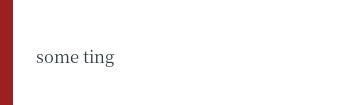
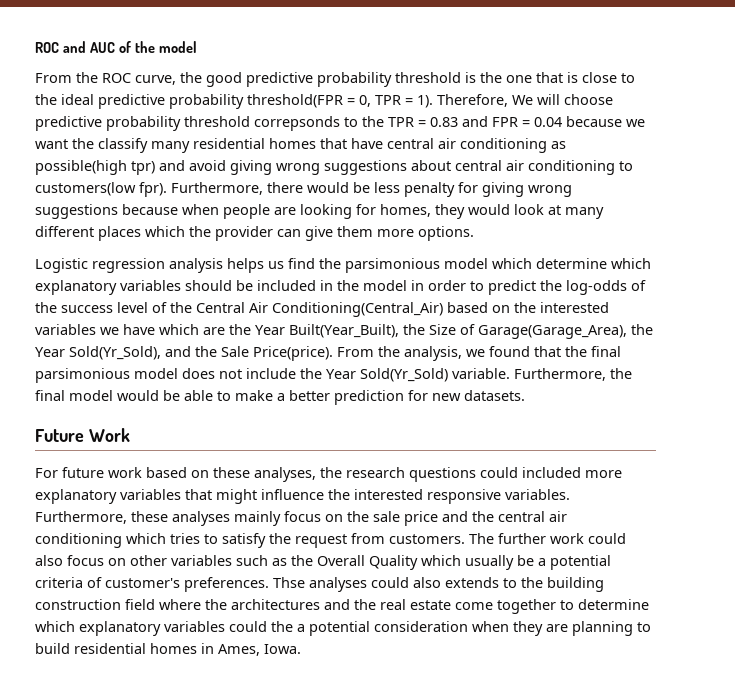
- some ting
+ ROC and AUC of the model
+ From the ROC curve, the good predictive probability threshold is the one that is close to the ideal predictive probability threshold(FPR = 0, TPR = 1). Therefore, We will choose predictive probability threshold correpsonds to the TPR = 0.83 and FPR = 0.04 because we want the classify many residential homes that have central air conditioning as possible(high tpr) and avoid giving wrong suggestions about central air conditioning to customers(low fpr). Furthermore, there would be less penalty for giving wrong suggestions because when people are looking for homes, they would look at many different places which the provider can give them more options.
+ Logistic regression analysis helps us find the parsimonious model which determine which explanatory variables should be included in the model in order to predict the log-odds of the success level of the Central Air Conditioning(Central_Air) based on the interested variables we have which are the Year Built(Year_Built), the Size of Garage(Garage_Area), the Year Sold(Yr_Sold), and the Sale Price(price). From the analysis, we found that the final parsimonious model does not include the Year Sold(Yr_Sold) variable. Furthermore, the final model would be able to make a better prediction for new datasets.
+ Future Work
+ For future work based on these analyses, the research questions could included more explanatory variables that might influence the interested responsive variables. Furthermore, these analyses mainly focus on the sale price and the central air conditioning which tries to satisfy the request from customers. The further work could also focus on other variables such as the Overall Quality which usually be a potential criteria of customer's preferences. Thse analyses could also extends to the building construction field where the architectures and the real estate come together to determine which explanatory variables could the a potential consideration when they are planning to build residential homes in Ames, Iowa.

